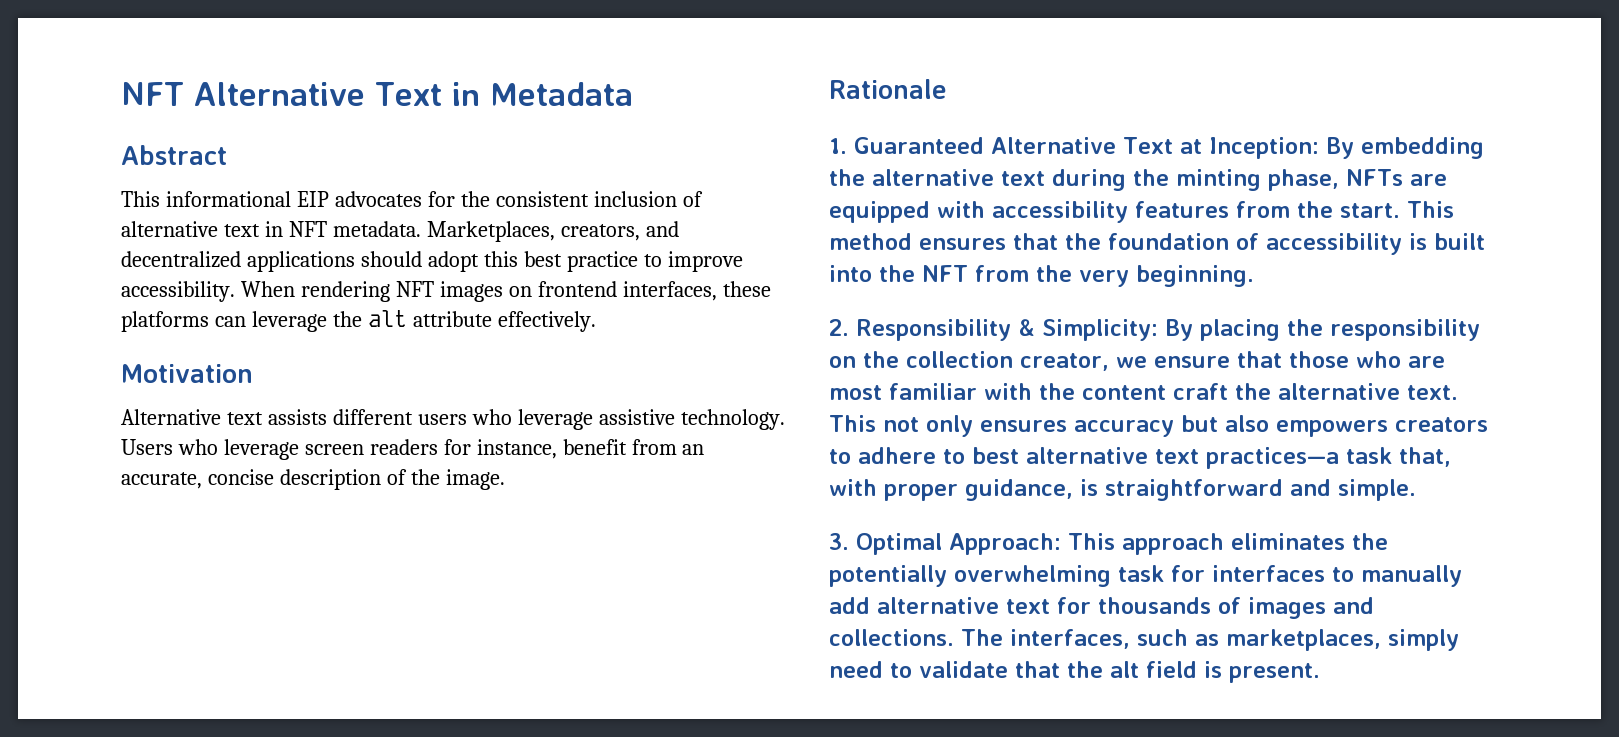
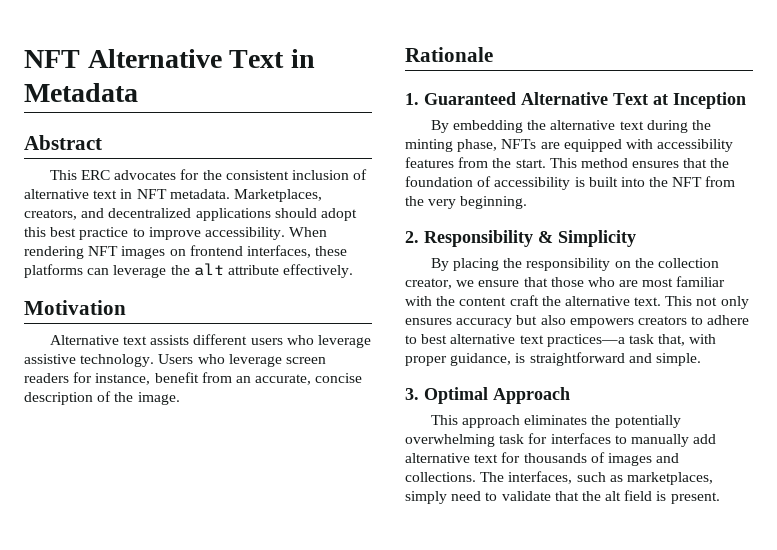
- This informational EIP advocates for the consistent inclusion of alternative text in NFT metadata.
+ This ERC advocates for the consistent inclusion of alternative text in NFT metadata.
- 1. Guaranteed Alternative Text at Inception: By embedding the alternative text during the minting phase, NFTs are equipped with accessibility features from the start.
+ 1. Guaranteed Alternative Text at Inception
+ By embedding the alternative text during the minting phase, NFTs are equipped with accessibility features from the start.
- 2. Responsibility & Simplicity: By placing the responsibility on the collection creator, we ensure that those who are most familiar with the content craft the alternative text.
+ 2. Responsibility & Simplicity
+ By placing the responsibility on the collection creator, we ensure that those who are most familiar with the content craft the alternative text.
- 3. Optimal Approach: This approach eliminates the potentially overwhelming task for interfaces to manually add alternative text for thousands of images and collections.
+ 3. Optimal Approach
+ This approach eliminates the potentially overwhelming task for interfaces to manually add alternative text for thousands of images and collections.

